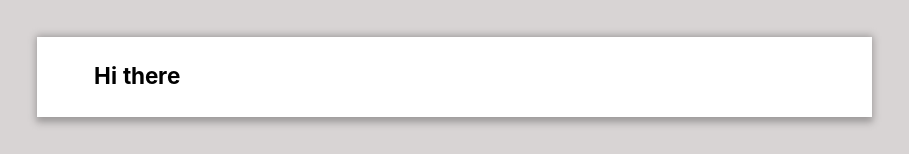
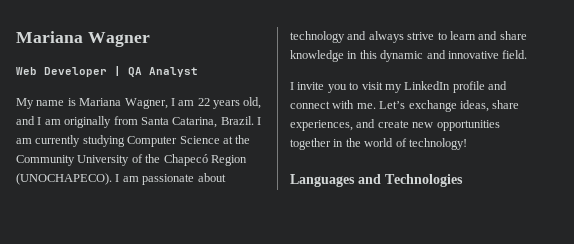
- Hi there
+ Mariana Wagner
+ Web Developer | QA Analyst
+ My name is Mariana Wagner, I am 22 years old, and I am originally from Santa Catarina, Brazil. I am currently studying Computer Science at the Community University of the Chapecó Region (UNOCHAPECO). I am passionate about technology and always strive to learn and share knowledge in this dynamic and innovative field.
+ I invite you to visit my LinkedIn profile and connect with me. Let’s exchange ideas, share experiences, and create new opportunities together in the world of technology!
+ Languages and Technologies

